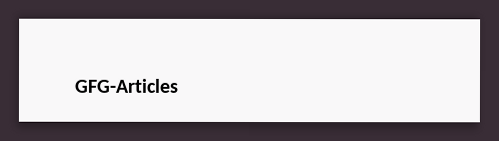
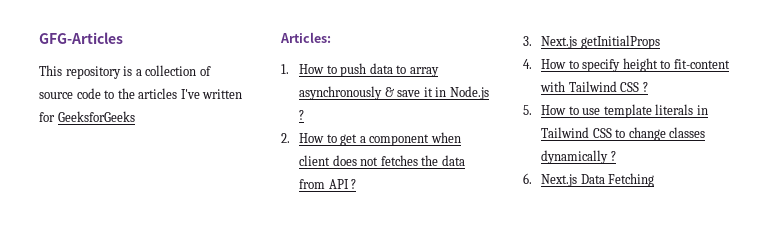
+ This repository is a collection of source code to the articles I've written for GeeksforGeeks
+ Articles:
+ 1. How to push data to array asynchronously & save it in Node.js ?
+ 2. How to get a component when client does not fetches the data from API ?
+ 3. Next.js getInitialProps
+ 4. How to specify height to fit-content with Tailwind CSS ?
+ 5. How to use template literals in Tailwind CSS to change classes dynamically ?
+ 6. Next.js Data Fetching

